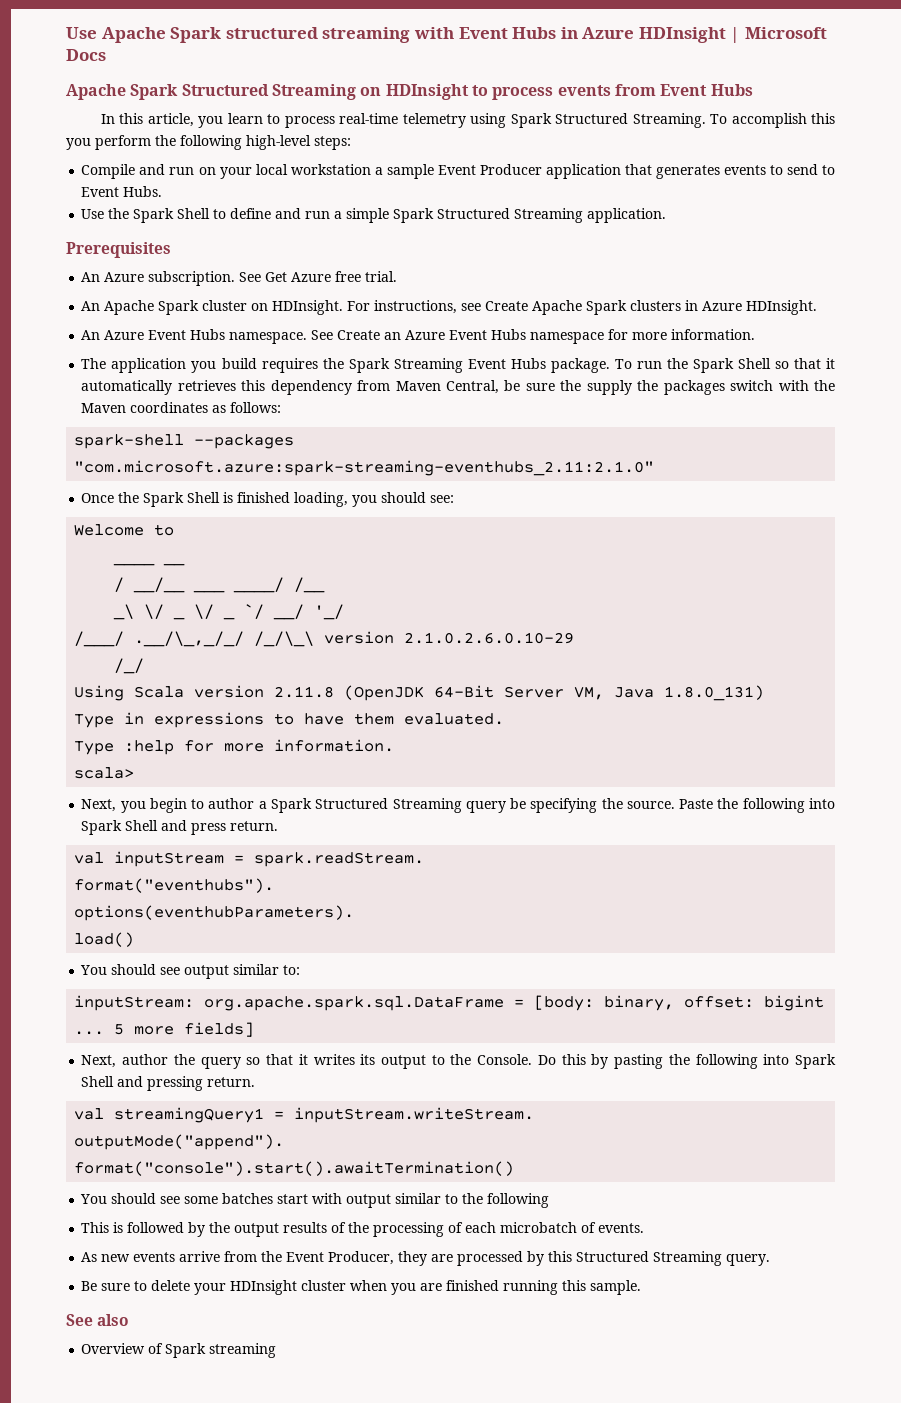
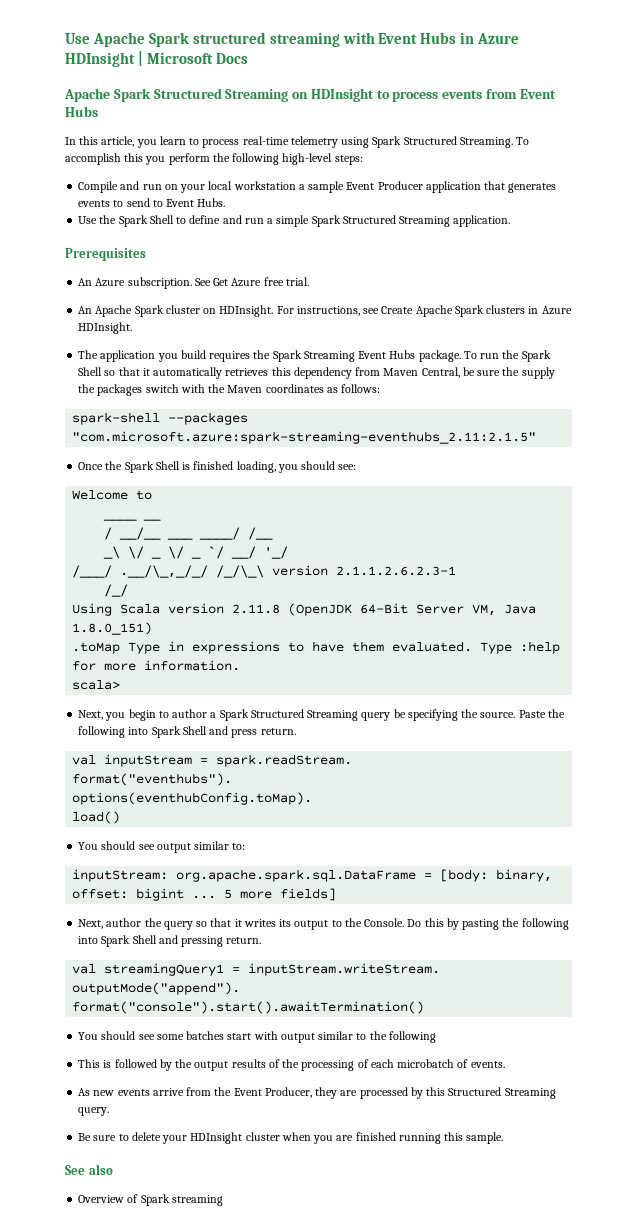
- An Azure Event Hubs namespace. See Create an Azure Event Hubs namespace for more information.
- spark-shell --packages "com.microsoft.azure:spark-streaming-eventhubs_2.11:2.1.0"
+ spark-shell --packages "com.microsoft.azure:spark-streaming-eventhubs_2.11:2.1.5"
- /___/ .__/\_,_/_/ /_/\_\ version 2.1.0.2.6.0.10-29
+ /___/ .__/\_,_/_/ /_/\_\ version 2.1.1.2.6.2.3-1
- Using Scala version 2.11.8 (OpenJDK 64-Bit Server VM, Java 1.8.0_131)
- Type in expressions to have them evaluated.
- Type :help for more information.
+ Using Scala version 2.11.8 (OpenJDK 64-Bit Server VM, Java 1.8.0_151)
+ .toMap Type in expressions to have them evaluated. Type :help for more information.
- options(eventhubParameters).
+ options(eventhubConfig.toMap).

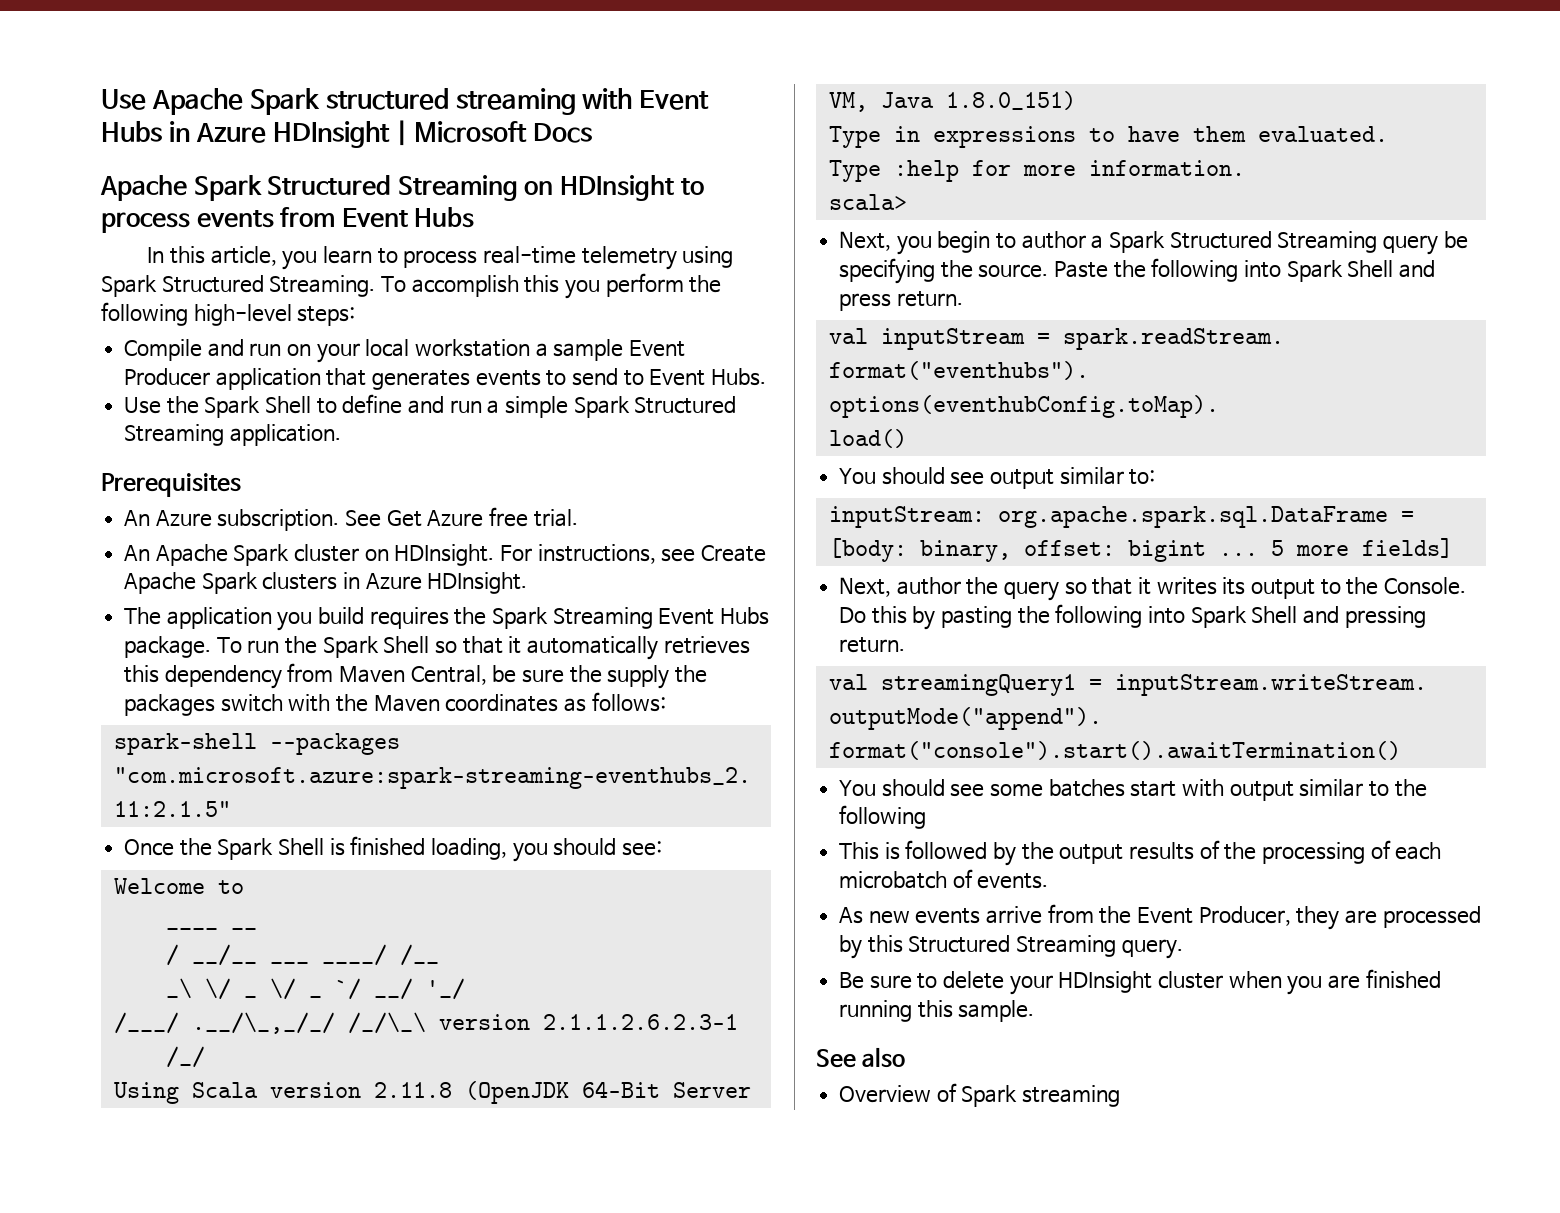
- .toMap Type in expressions to have them evaluated. Type :help for more information.
+ Type in expressions to have them evaluated.
+ Type :help for more information.

